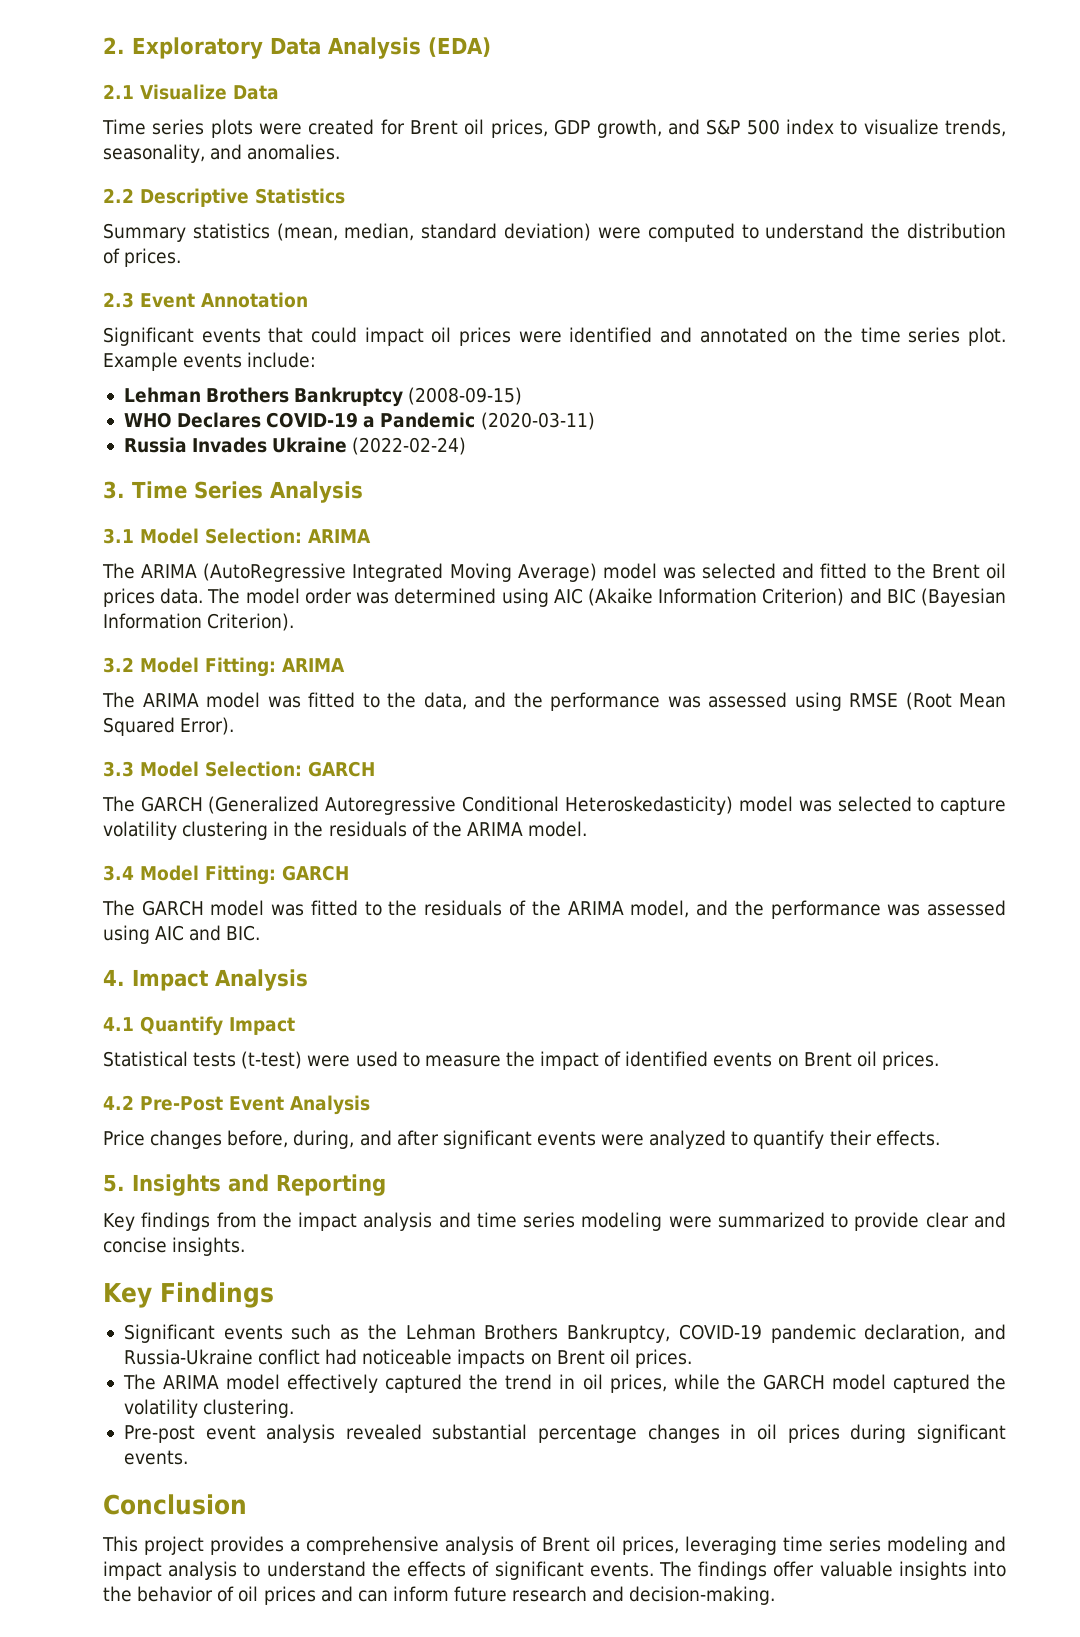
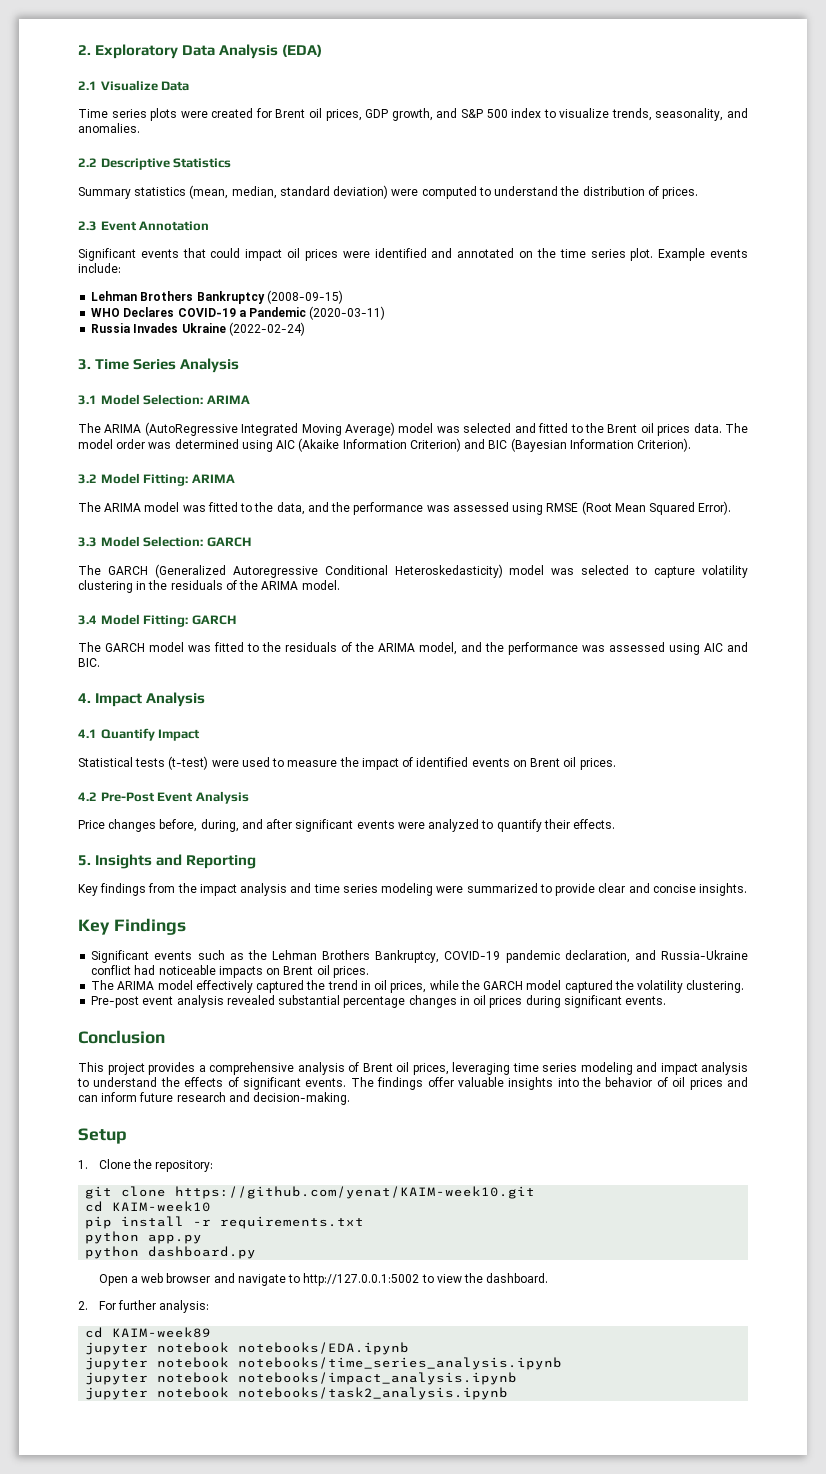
+ Setup
+ 1. Clone the repository:
+ git clone https://github.com/yenat/KAIM-week10.git
+ cd KAIM-week10
+ pip install -r requirements.txt
+ python app.py
+ python dashboard.py
+ Open a web browser and navigate to http://127.0.0.1:5002 to view the dashboard.
+ 2. For further analysis:
+ cd KAIM-week89
+ jupyter notebook notebooks/EDA.ipynb
+ jupyter notebook notebooks/time_series_analysis.ipynb
+ jupyter notebook notebooks/impact_analysis.ipynb
+ jupyter notebook notebooks/task2_analysis.ipynb

